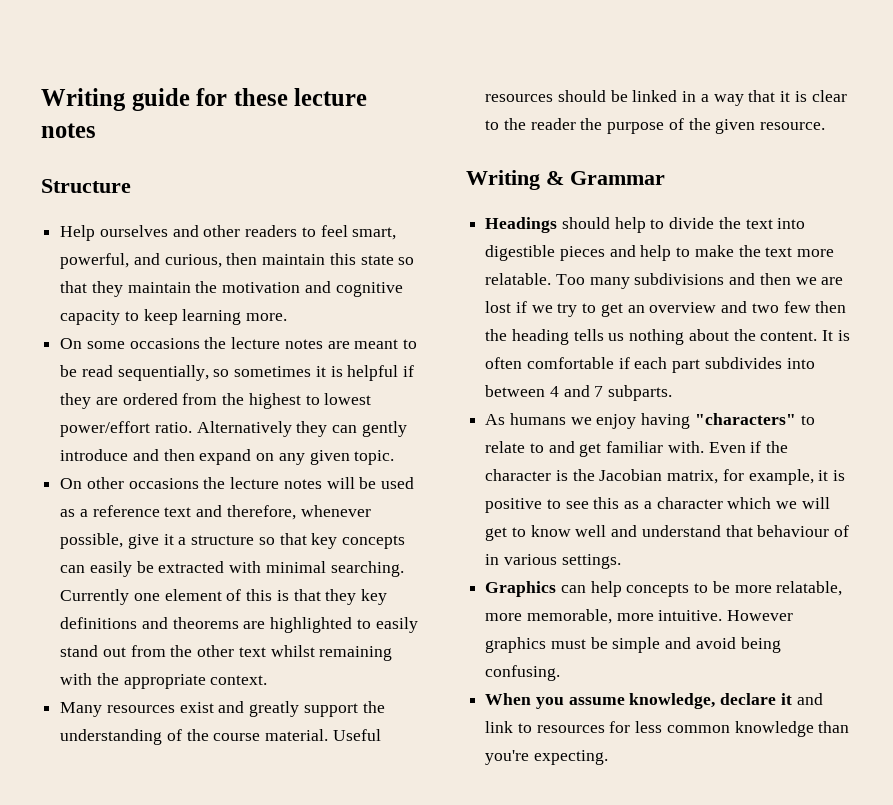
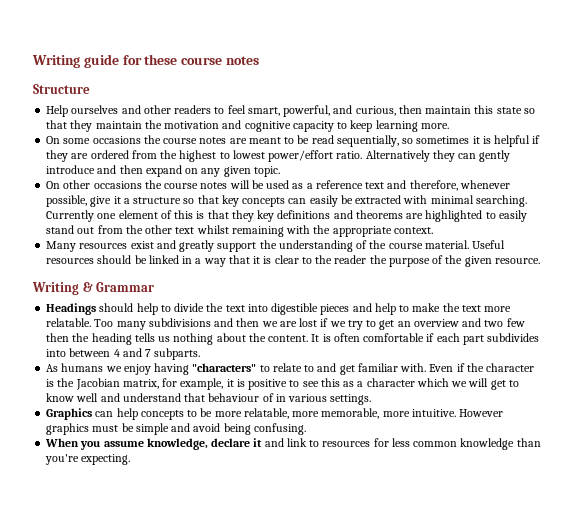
- Writing guide for these lecture notes
+ Writing guide for these course notes
- On some occasions the lecture notes are meant to be read sequentially, so sometimes it is helpful if they are ordered from the highest to lowest power/effort ratio.
+ On some occasions the course notes are meant to be read sequentially, so sometimes it is helpful if they are ordered from the highest to lowest power/effort ratio.
- On other occasions the lecture notes will be used as a reference text and therefore, whenever possible, give it a structure so that key concepts can easily be extracted with minimal searching.
+ On other occasions the course notes will be used as a reference text and therefore, whenever possible, give it a structure so that key concepts can easily be extracted with minimal searching.

